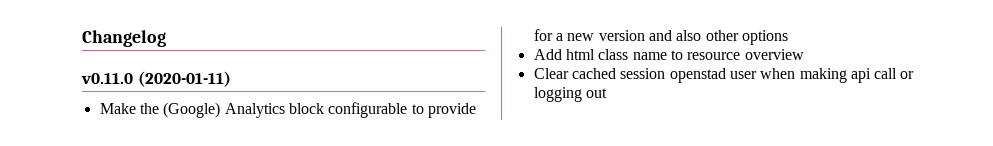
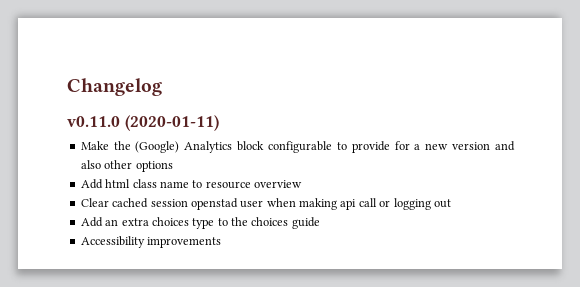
+ Add an extra choices type to the choices guide
+ Accessibility improvements

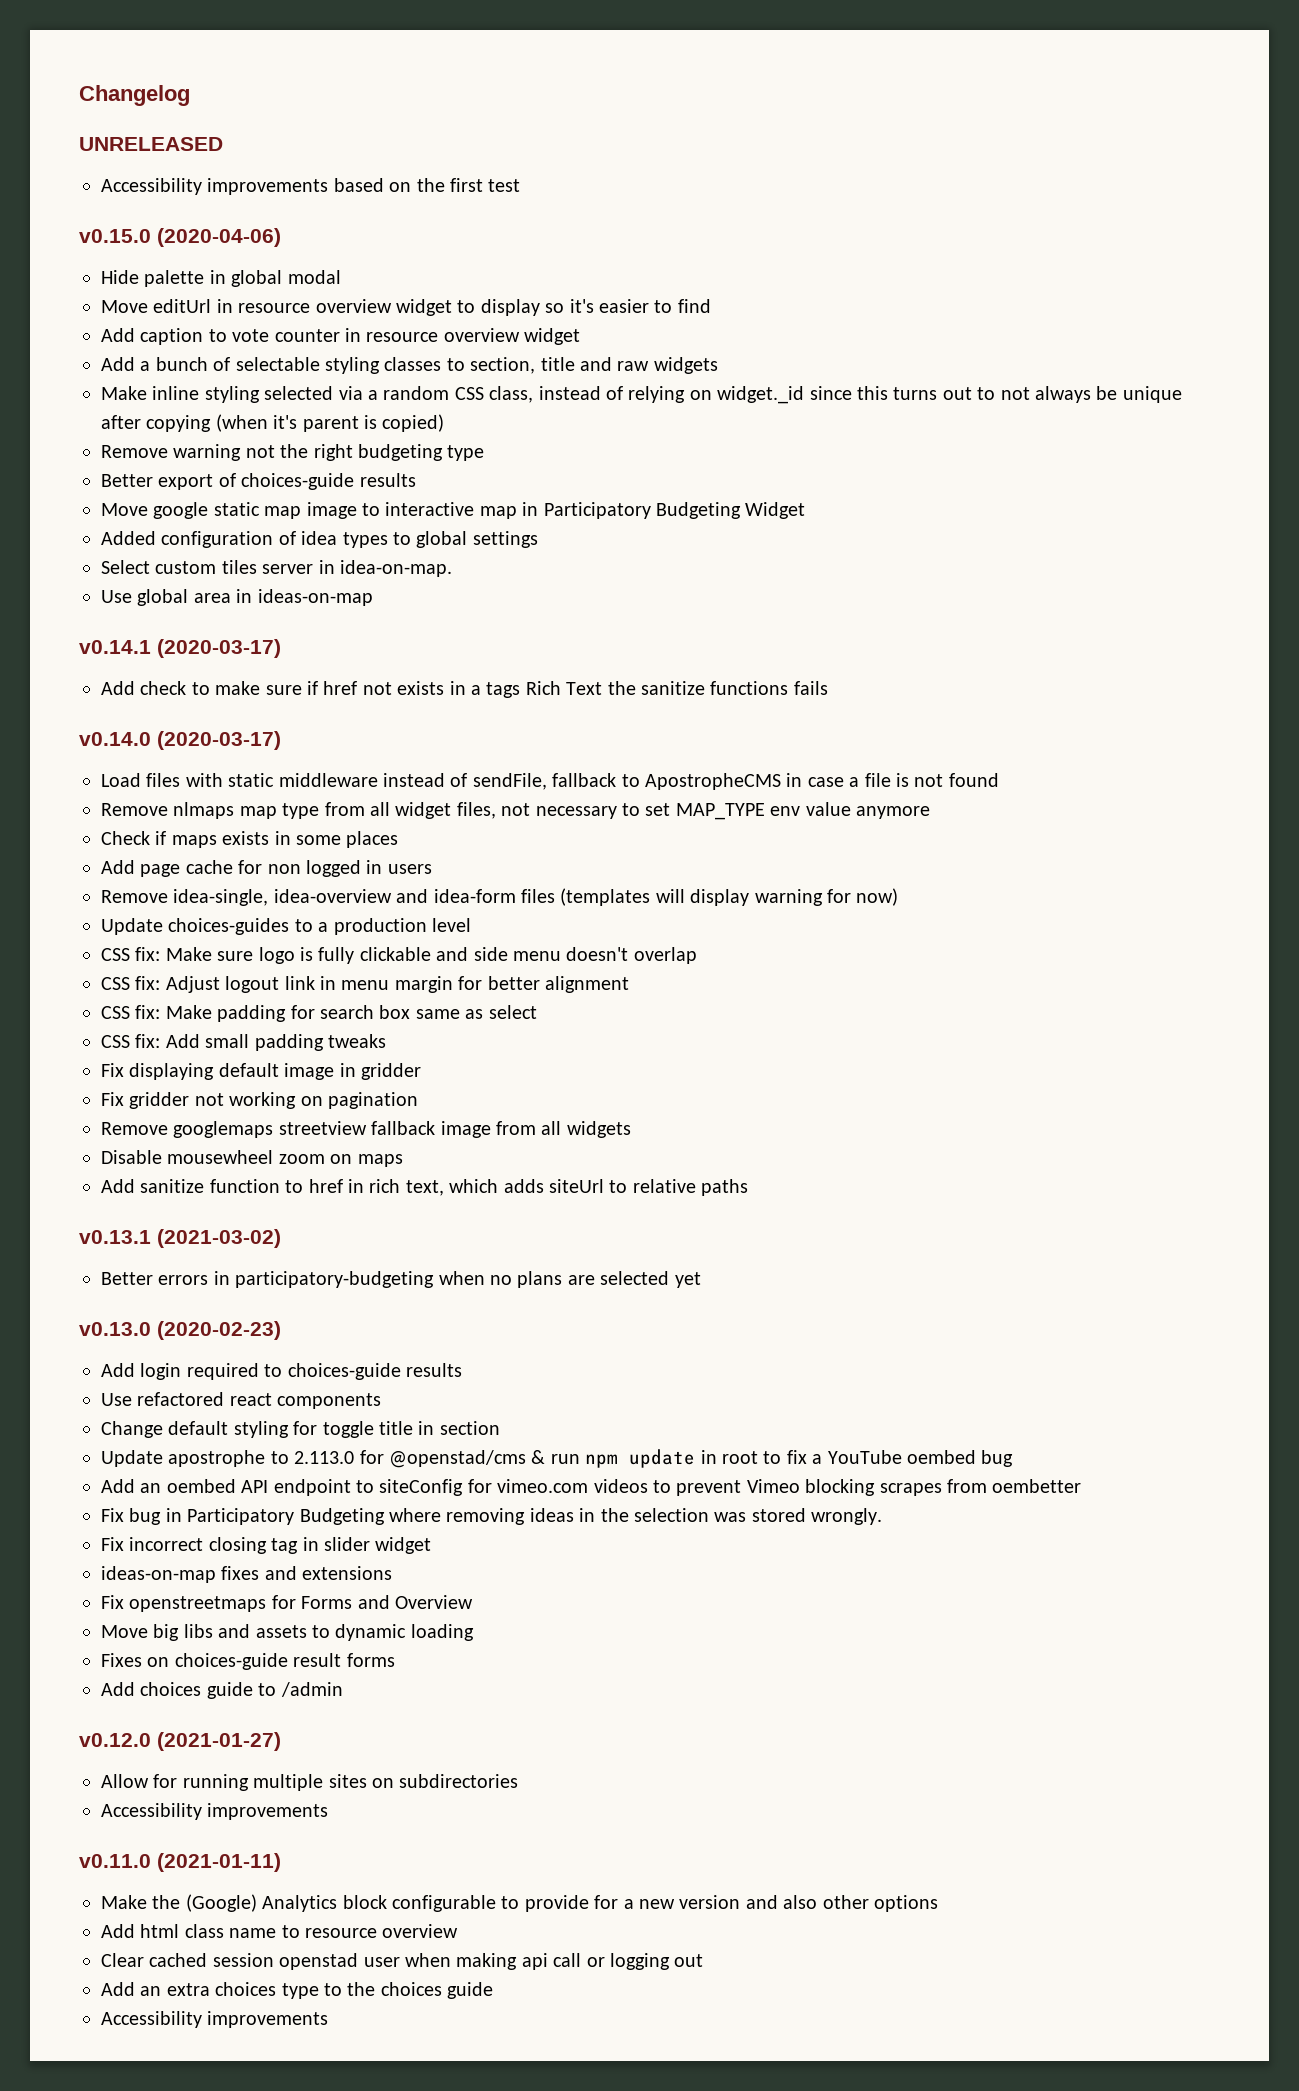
+ UNRELEASED
+ Accessibility improvements based on the first test
+ v0.15.0 (2020-04-06)
+ Hide palette in global modal
+ Move editUrl in resource overview widget to display so it's easier to find
+ Add caption to vote counter in resource overview widget
+ Add a bunch of selectable styling classes to section, title and raw widgets
+ Make inline styling selected via a random CSS class, instead of relying on widget._id since this turns out to not always be unique after copying (when it's parent is copied)
+ Remove warning not the right budgeting type
+ Better export of choices-guide results
+ Move google static map image to interactive map in Participatory Budgeting Widget
+ Added configuration of idea types to global settings
+ Select custom tiles server in idea-on-map.
+ Use global area in ideas-on-map
+ v0.14.1 (2020-03-17)
+ Add check to make sure if href not exists in a tags Rich Text the sanitize functions fails
+ v0.14.0 (2020-03-17)
+ Load files with static middleware instead of sendFile, fallback to ApostropheCMS in case a file is not found
+ Remove nlmaps map type from all widget files, not necessary to set MAP_TYPE env value anymore
+ Check if maps exists in some places
+ Add page cache for non logged in users
+ Remove idea-single, idea-overview and idea-form files (templates will display warning for now)
+ Update choices-guides to a production level
+ CSS fix: Make sure logo is fully clickable and side menu doesn't overlap
+ CSS fix: Adjust logout link in menu margin for better alignment
+ CSS fix: Make padding for search box same as select
+ CSS fix: Add small padding tweaks
+ Fix displaying default image in gridder
+ Fix gridder not working on pagination
+ Remove googlemaps streetview fallback image from all widgets
+ Disable mousewheel zoom on maps
+ Add sanitize function to href in rich text, which adds siteUrl to relative paths
+ v0.13.1 (2021-03-02)
+ Better errors in participatory-budgeting when no plans are selected yet
+ v0.13.0 (2020-02-23)
+ Add login required to choices-guide results
+ Use refactored react components
+ Change default styling for toggle title in section
+ Update apostrophe to 2.113.0 for @openstad/cms & run npm update in root to fix a YouTube oembed bug
+ Add an oembed API endpoint to siteConfig for vimeo.com videos to prevent Vimeo blocking scrapes from oembetter
+ Fix bug in Participatory Budgeting where removing ideas in the selection was stored wrongly.
+ Fix incorrect closing tag in slider widget
+ ideas-on-map fixes and extensions
+ Fix openstreetmaps for Forms and Overview
+ Move big libs and assets to dynamic loading
+ Fixes on choices-guide result forms
+ Add choices guide to /admin
+ v0.12.0 (2021-01-27)
+ Allow for running multiple sites on subdirectories
+ Accessibility improvements
- v0.11.0 (2020-01-11)
+ v0.11.0 (2021-01-11)

